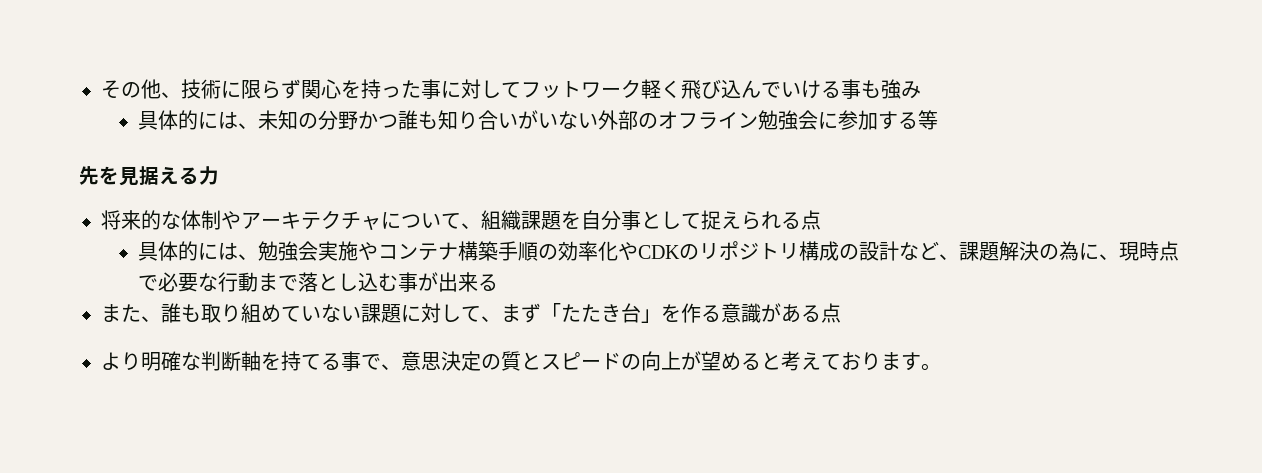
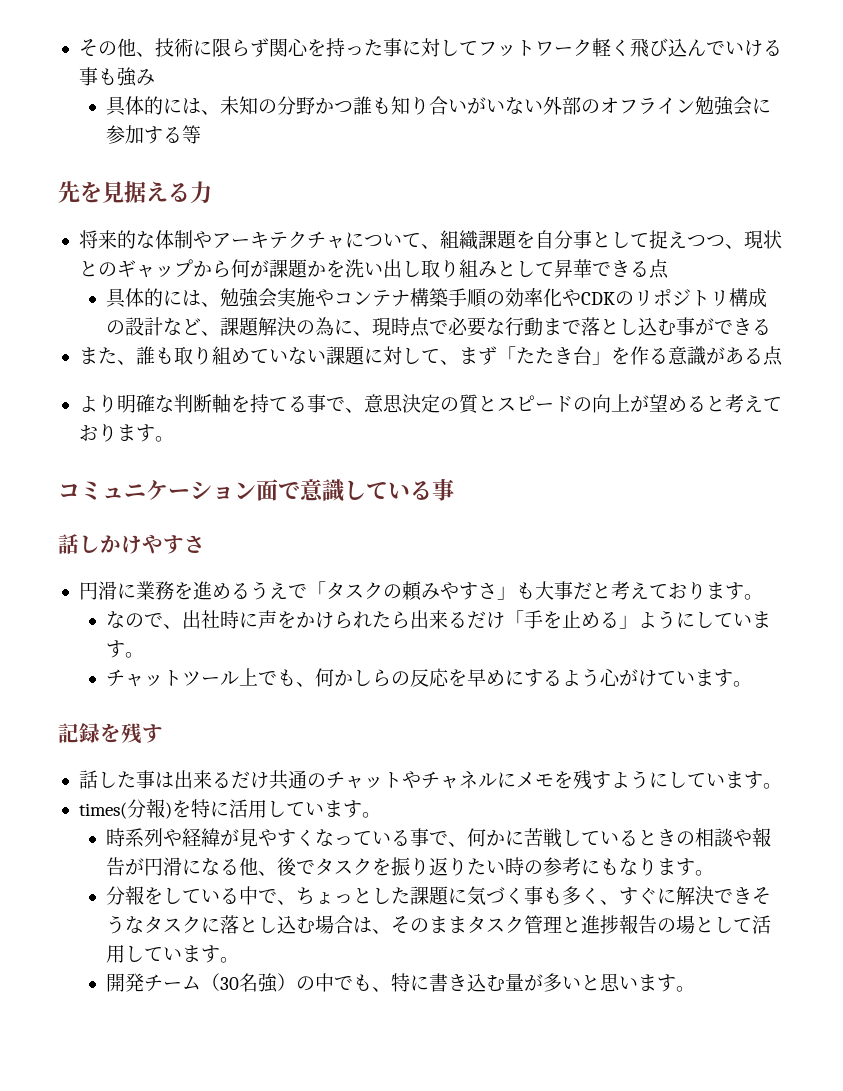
- 将来的な体制やアーキテクチャについて、組織課題を自分事として捉えられる点
+ 将来的な体制やアーキテクチャについて、組織課題を自分事として捉えつつ、現状とのギャップから何が課題かを洗い出し取り組みとして昇華できる点
- 具体的には、勉強会実施やコンテナ構築手順の効率化やCDKのリポジトリ構成の設計など、課題解決の為に、現時点で必要な行動まで落とし込む事が出来る
+ 具体的には、勉強会実施やコンテナ構築手順の効率化やCDKのリポジトリ構成の設計など、課題解決の為に、現時点で必要な行動まで落とし込む事ができる
+ コミュニケーション面で意識している事
+ 話しかけやすさ
+ 円滑に業務を進めるうえで「タスクの頼みやすさ」も大事だと考えております。
+ なので、出社時に声をかけられたら出来るだけ「手を止める」ようにしています。
+ チャットツール上でも、何かしらの反応を早めにするよう心がけています。
+ 記録を残す
+ 話した事は出来るだけ共通のチャットやチャネルにメモを残すようにしています。
+ times(分報)を特に活用しています。
+ 時系列や経緯が見やすくなっている事で、何かに苦戦しているときの相談や報告が円滑になる他、後でタスクを振り返りたい時の参考にもなります。
+ 分報をしている中で、ちょっとした課題に気づく事も多く、すぐに解決できそうなタスクに落とし込む場合は、そのままタスク管理と進捗報告の場として活用しています。
+ 開発チーム（30名強）の中でも、特に書き込む量が多いと思います。

